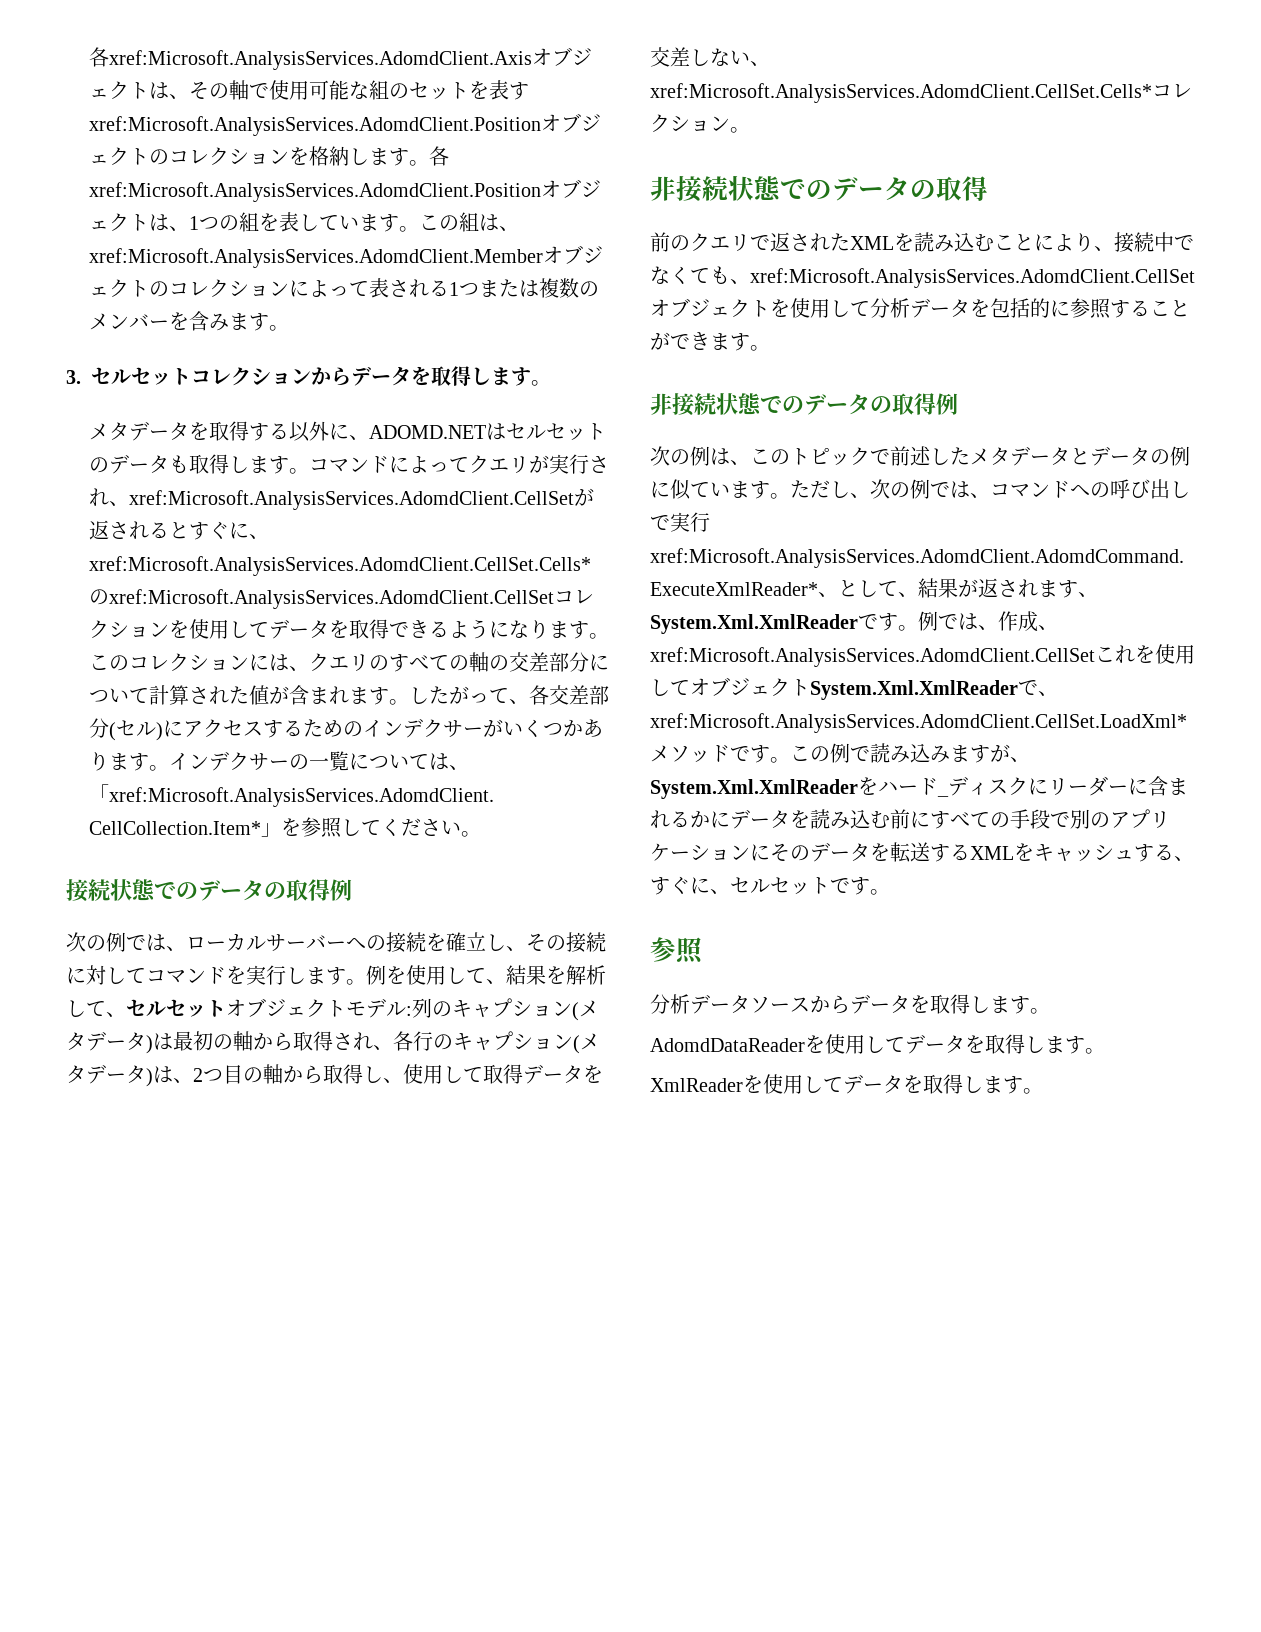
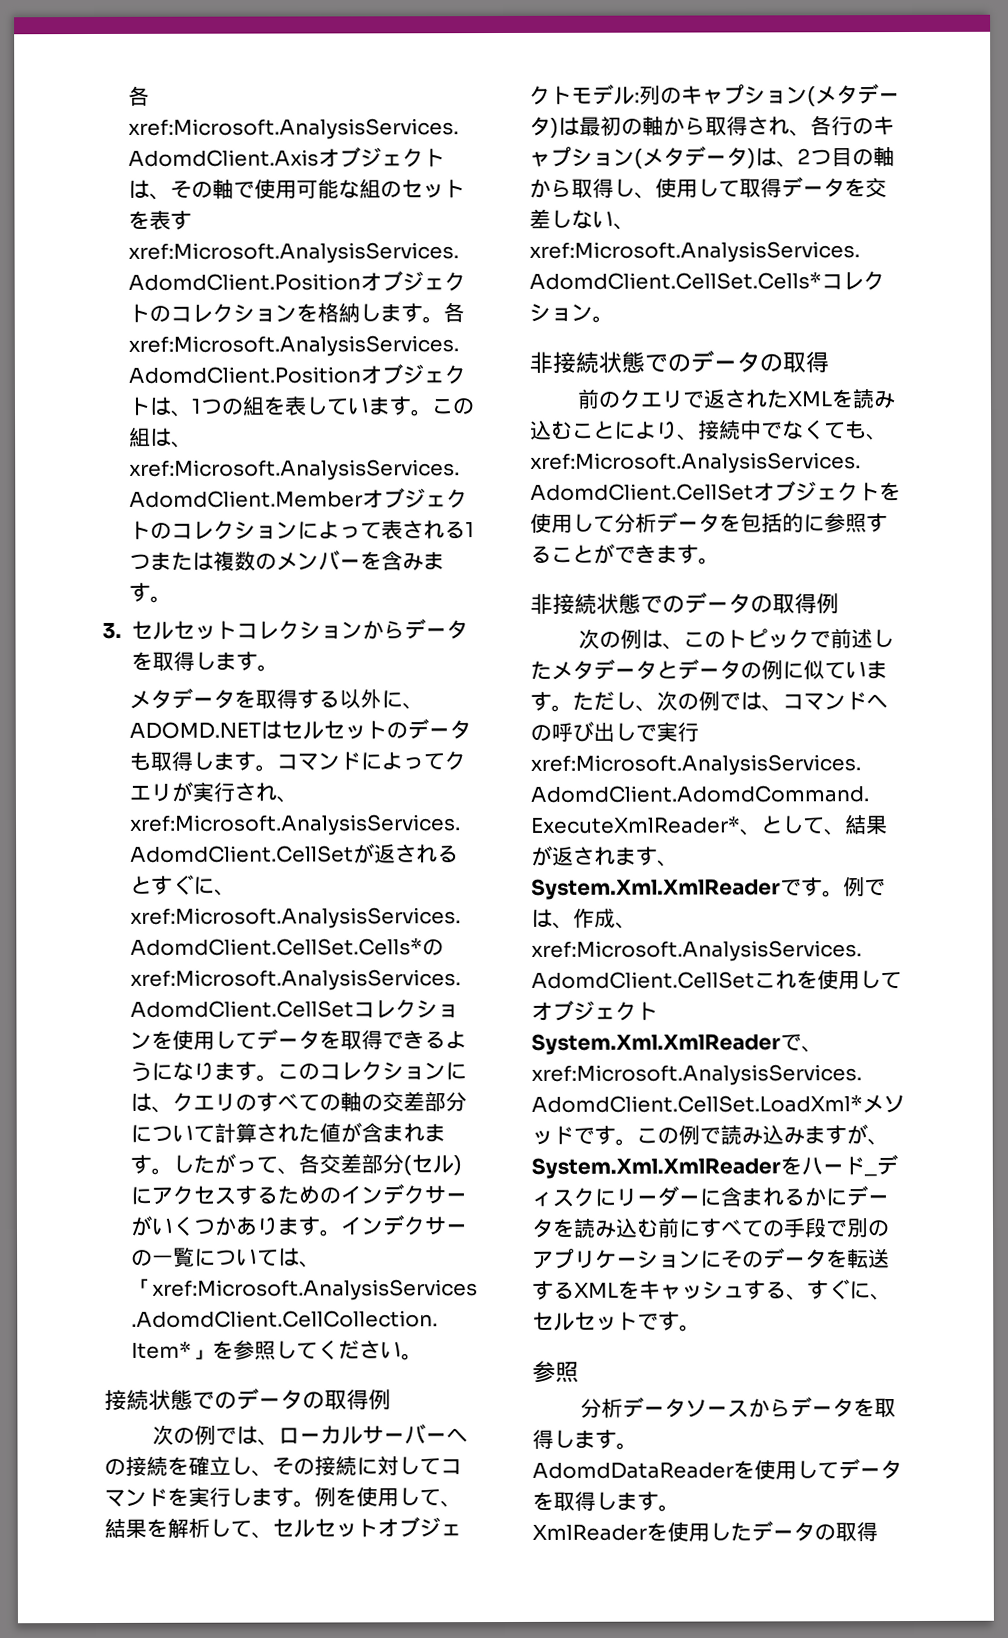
- XmlReaderを使用してデータを取得します。
+ XmlReaderを使用したデータの取得

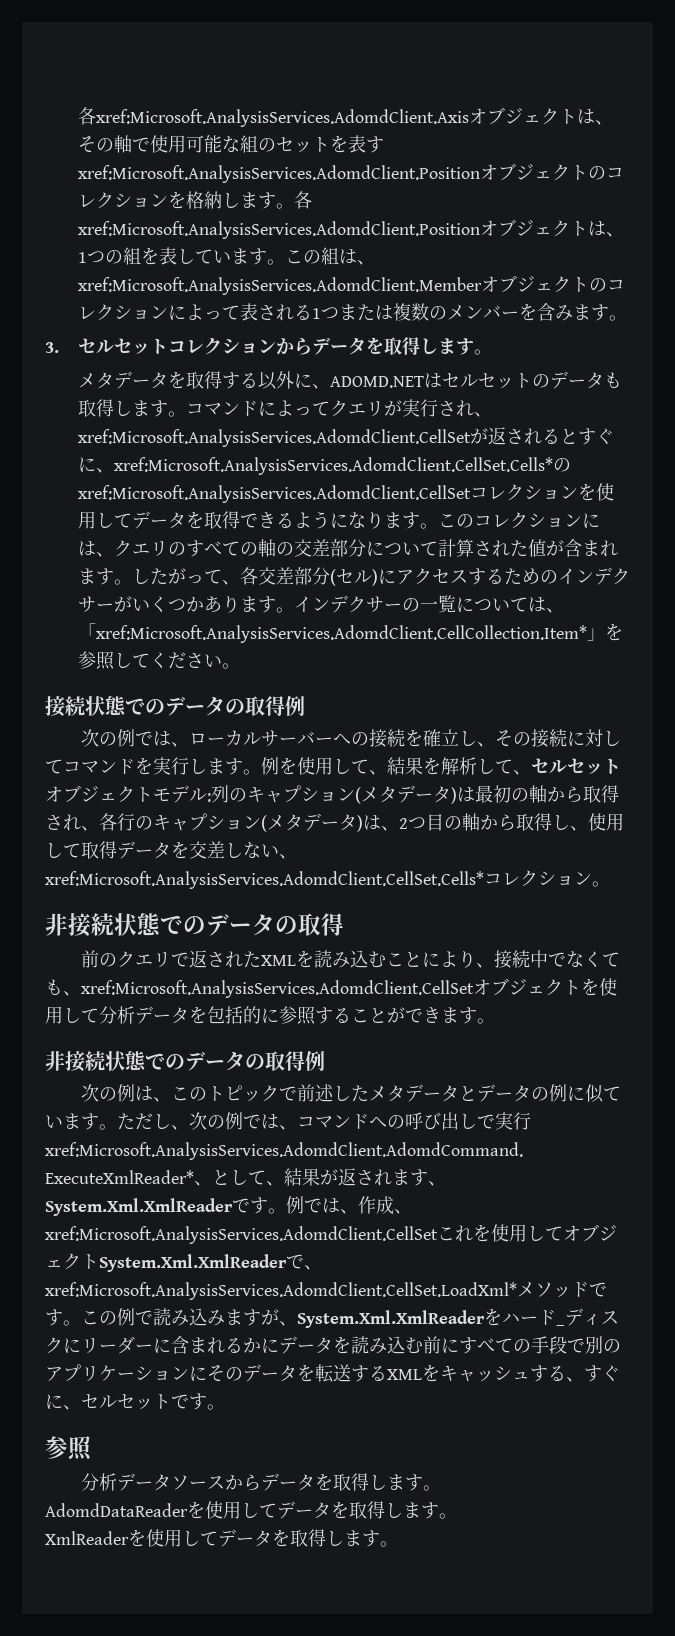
- XmlReaderを使用したデータの取得
+ XmlReaderを使用してデータを取得します。

